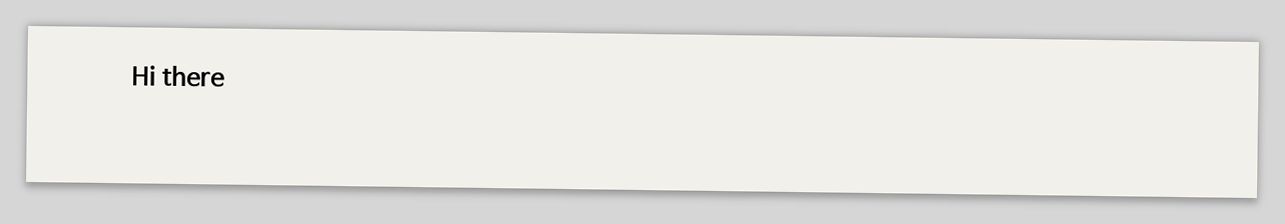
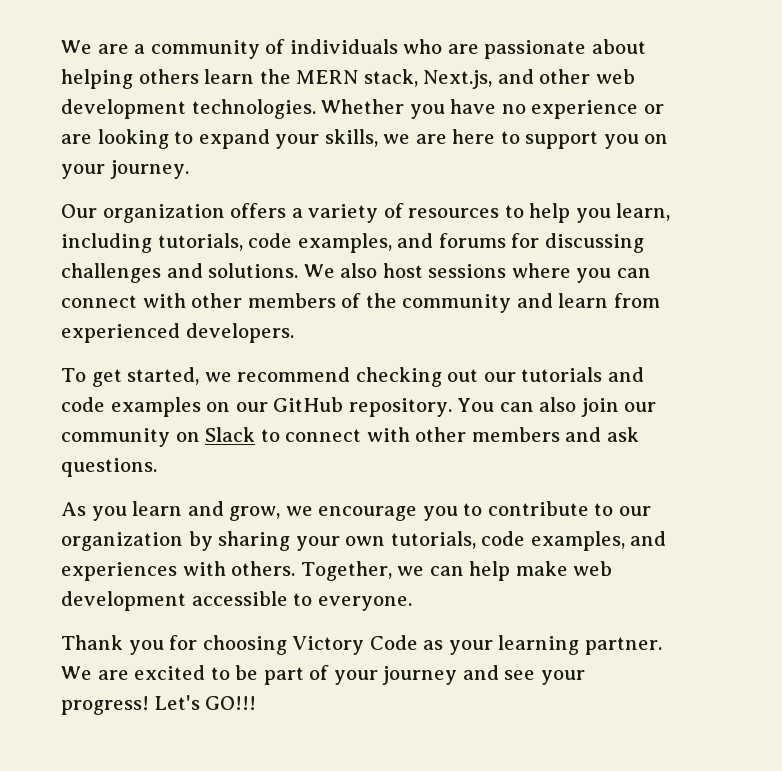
- Hi there
+ We are a community of individuals who are passionate about helping others learn the MERN stack, Next.js, and other web development technologies. Whether you have no experience or are looking to expand your skills, we are here to support you on your journey.
+ Our organization offers a variety of resources to help you learn, including tutorials, code examples, and forums for discussing challenges and solutions. We also host sessions where you can connect with other members of the community and learn from experienced developers.
+ To get started, we recommend checking out our tutorials and code examples on our GitHub repository. You can also join our community on Slack to connect with other members and ask questions.
+ As you learn and grow, we encourage you to contribute to our organization by sharing your own tutorials, code examples, and experiences with others. Together, we can help make web development accessible to everyone.
+ Thank you for choosing Victory Code as your learning partner. We are excited to be part of your journey and see your progress! Let's GO!!!

